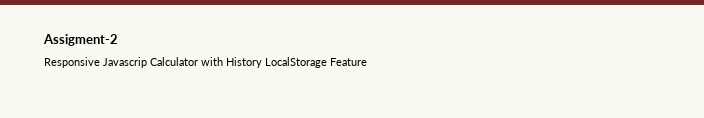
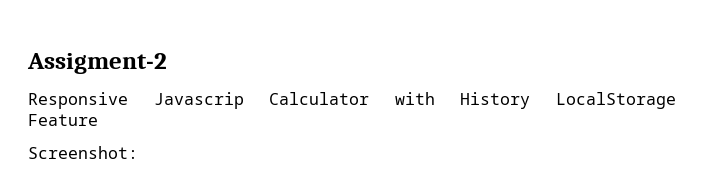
+ Screenshot:

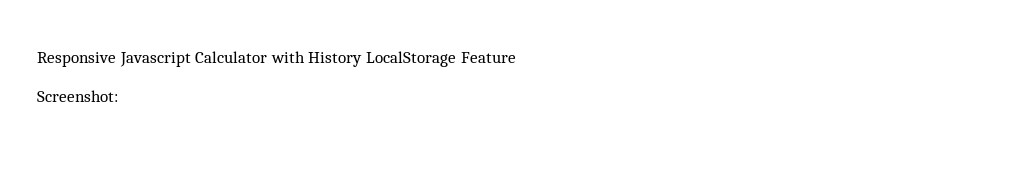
- Assigment-2
- Responsive Javascrip Calculator with History LocalStorage Feature
+ Responsive Javascript Calculator with History LocalStorage Feature

